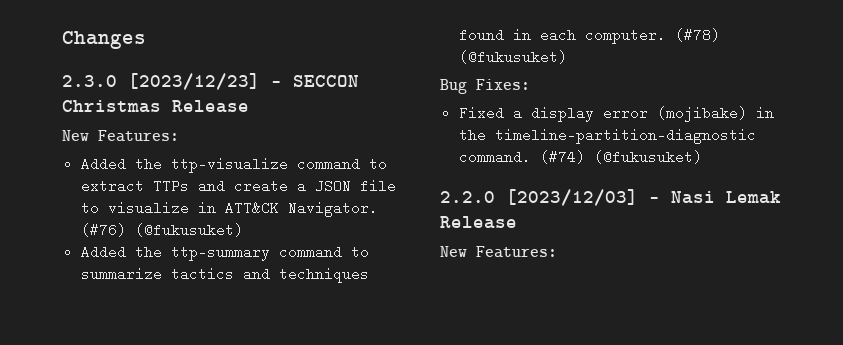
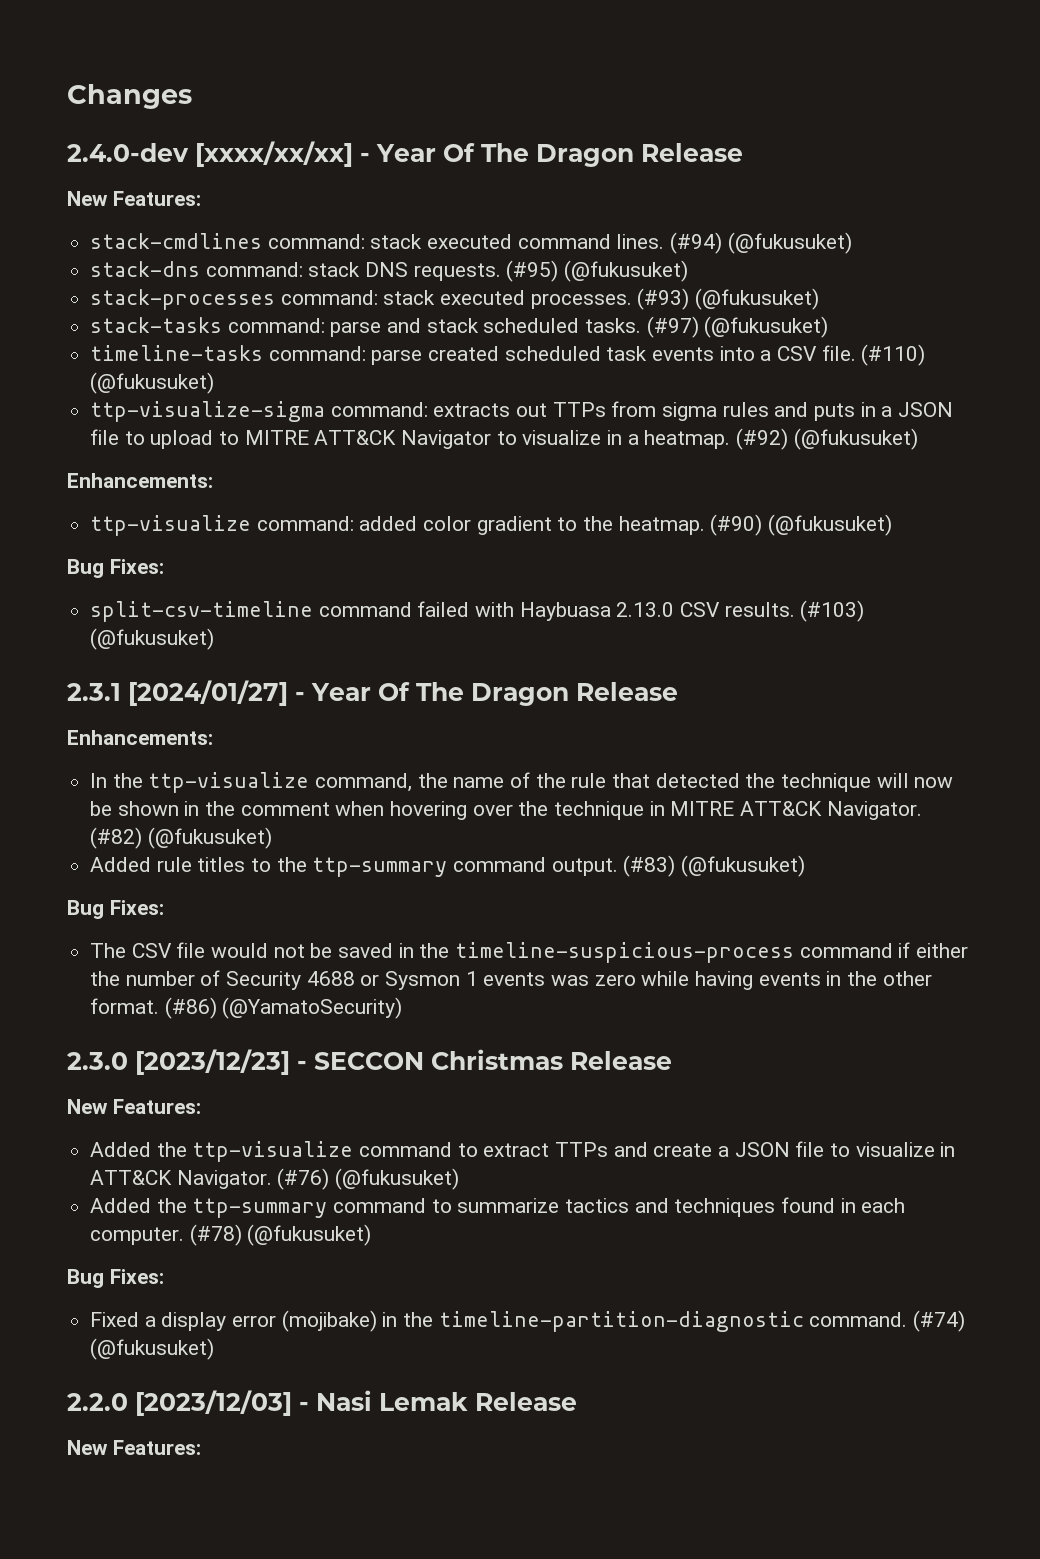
+ 2.4.0-dev [xxxx/xx/xx] - Year Of The Dragon Release
+ New Features:
+ stack-cmdlines command: stack executed command lines. (#94) (@fukusuket)
+ stack-dns command: stack DNS requests. (#95) (@fukusuket)
+ stack-processes command: stack executed processes. (#93) (@fukusuket)
+ stack-tasks command: parse and stack scheduled tasks. (#97) (@fukusuket)
+ timeline-tasks command: parse created scheduled task events into a CSV file. (#110) (@fukusuket)
+ ttp-visualize-sigma command: extracts out TTPs from sigma rules and puts in a JSON file to upload to MITRE ATT&CK Navigator to visualize in a heatmap. (#92) (@fukusuket)
+ Enhancements:
+ ttp-visualize command: added color gradient to the heatmap. (#90) (@fukusuket)
+ Bug Fixes:
+ split-csv-timeline command failed with Haybuasa 2.13.0 CSV results. (#103) (@fukusuket)
+ 2.3.1 [2024/01/27] - Year Of The Dragon Release
+ Enhancements:
+ In the ttp-visualize command, the name of the rule that detected the technique will now be shown in the comment when hovering over the technique in MITRE ATT&CK Navigator. (#82) (@fukusuket)
+ Added rule titles to the ttp-summary command output. (#83) (@fukusuket)
+ Bug Fixes:
+ The CSV file would not be saved in the timeline-suspicious-process command if either the number of Security 4688 or Sysmon 1 events was zero while having events in the other format. (#86) (@YamatoSecurity)

